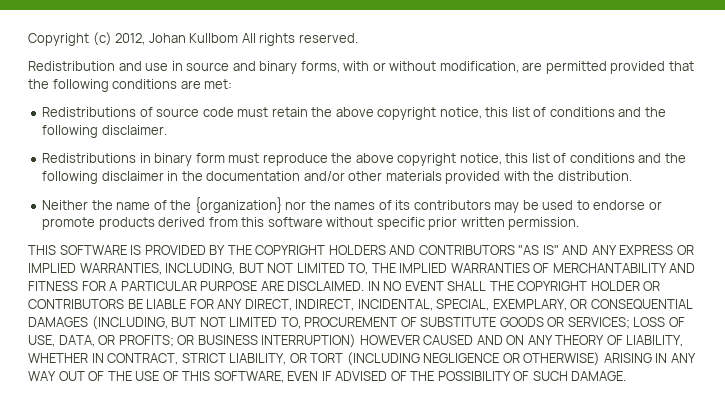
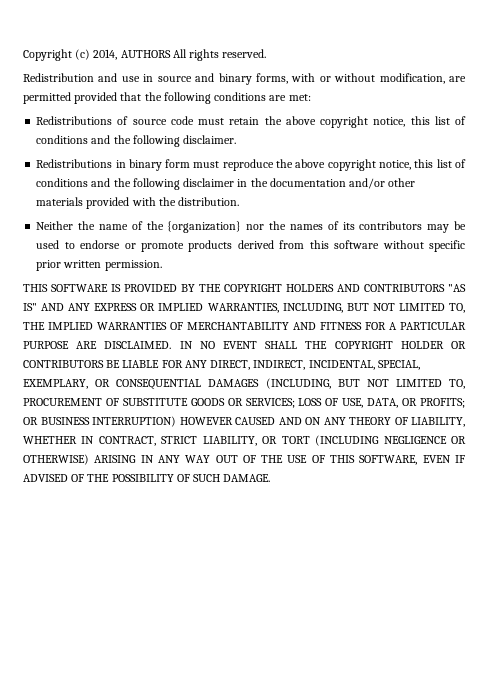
- Copyright (c) 2012, Johan Kullbom All rights reserved.
+ Copyright (c) 2014, AUTHORS All rights reserved.

